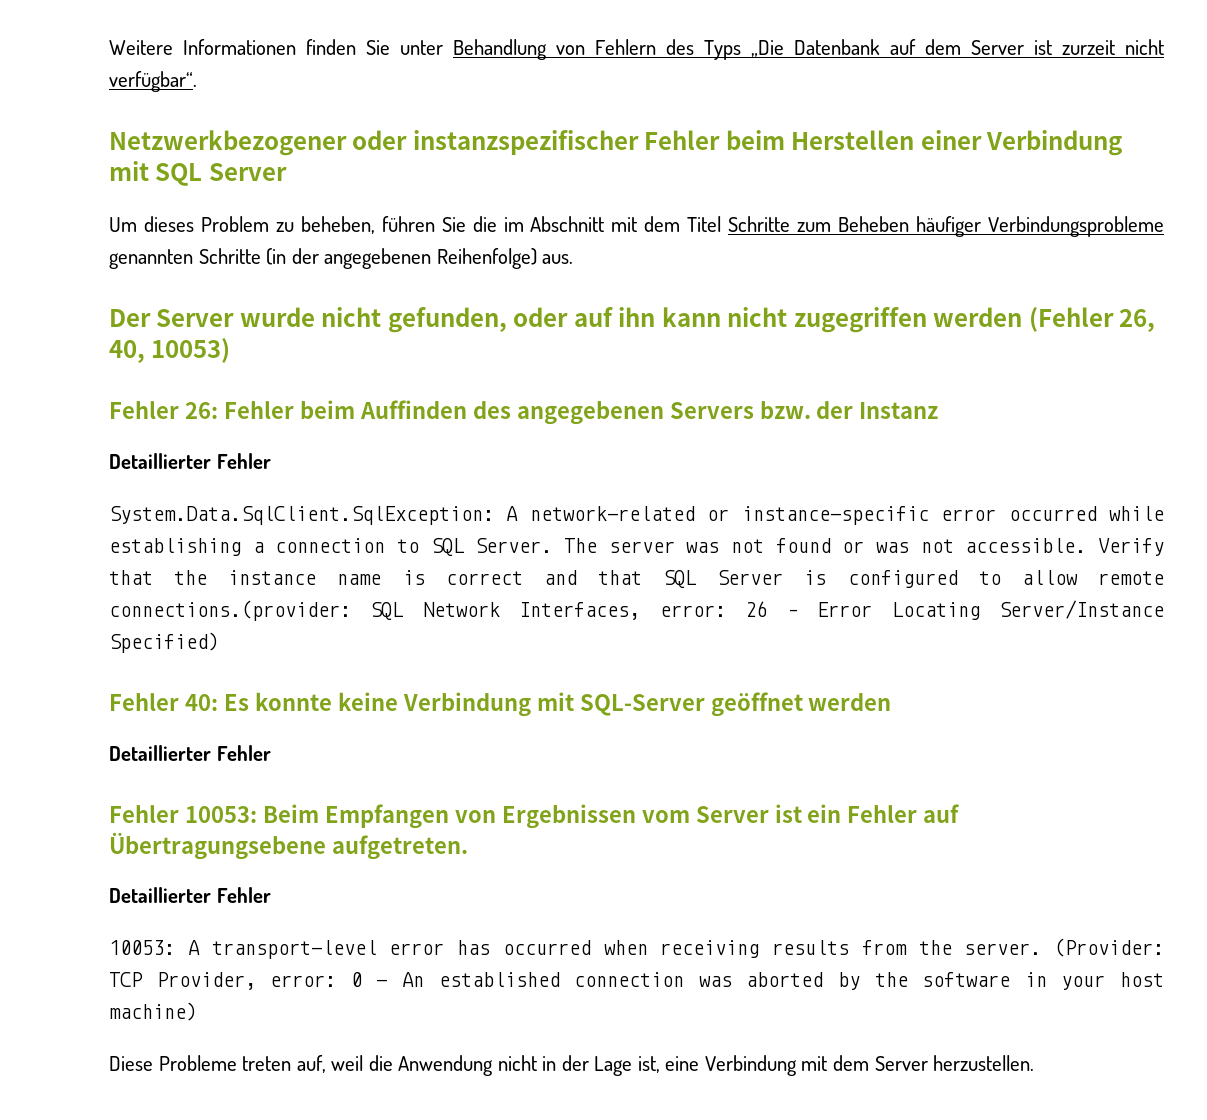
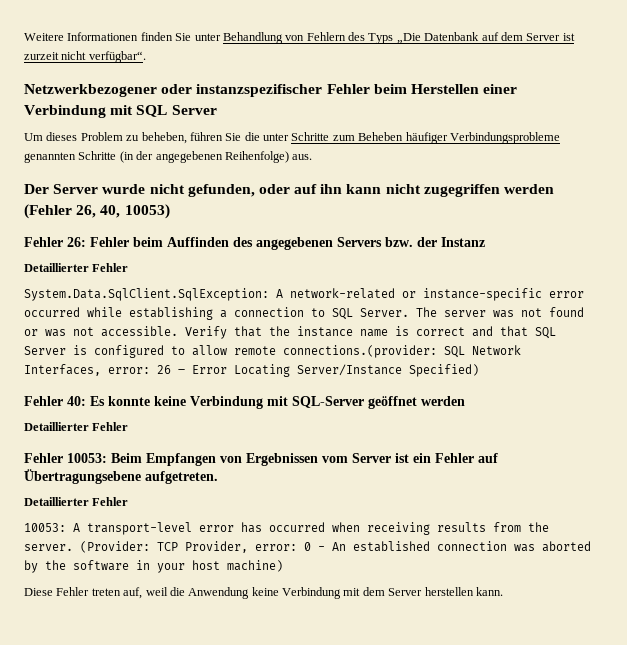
- Um dieses Problem zu beheben, führen Sie die im Abschnitt mit dem Titel Schritte zum Beheben häufiger Verbindungsprobleme genannten Schritte (in der angegebenen Reihenfolge) aus.
+ Um dieses Problem zu beheben, führen Sie die unter Schritte zum Beheben häufiger Verbindungsprobleme genannten Schritte (in der angegebenen Reihenfolge) aus.
- Diese Probleme treten auf, weil die Anwendung nicht in der Lage ist, eine Verbindung mit dem Server herzustellen.
+ Diese Fehler treten auf, weil die Anwendung keine Verbindung mit dem Server herstellen kann.

